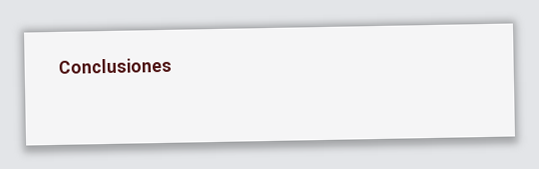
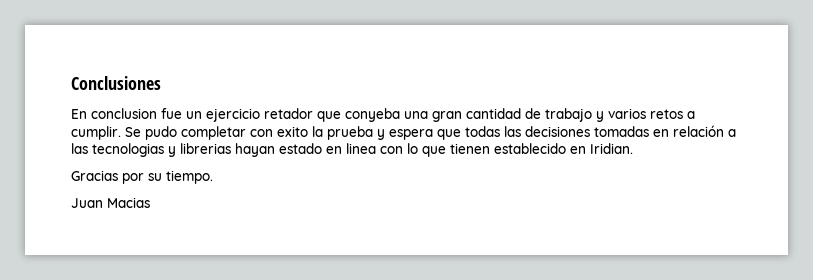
+ En conclusion fue un ejercicio retador que conyeba una gran cantidad de trabajo y varios retos a cumplir. Se pudo completar con exito la prueba y espera que todas las decisiones tomadas en relación a las tecnologias y librerias hayan estado en linea con lo que tienen establecido en Iridian.
+ Gracias por su tiempo.
+ Juan Macias

